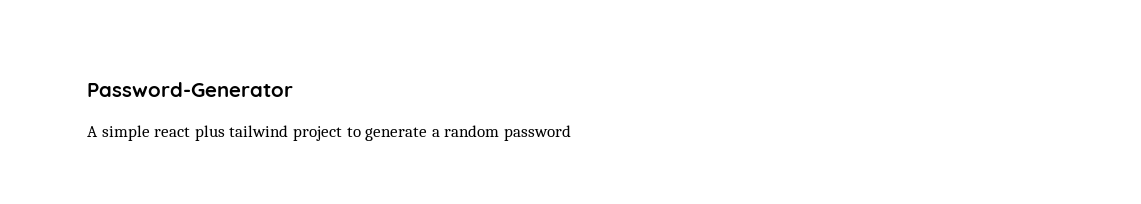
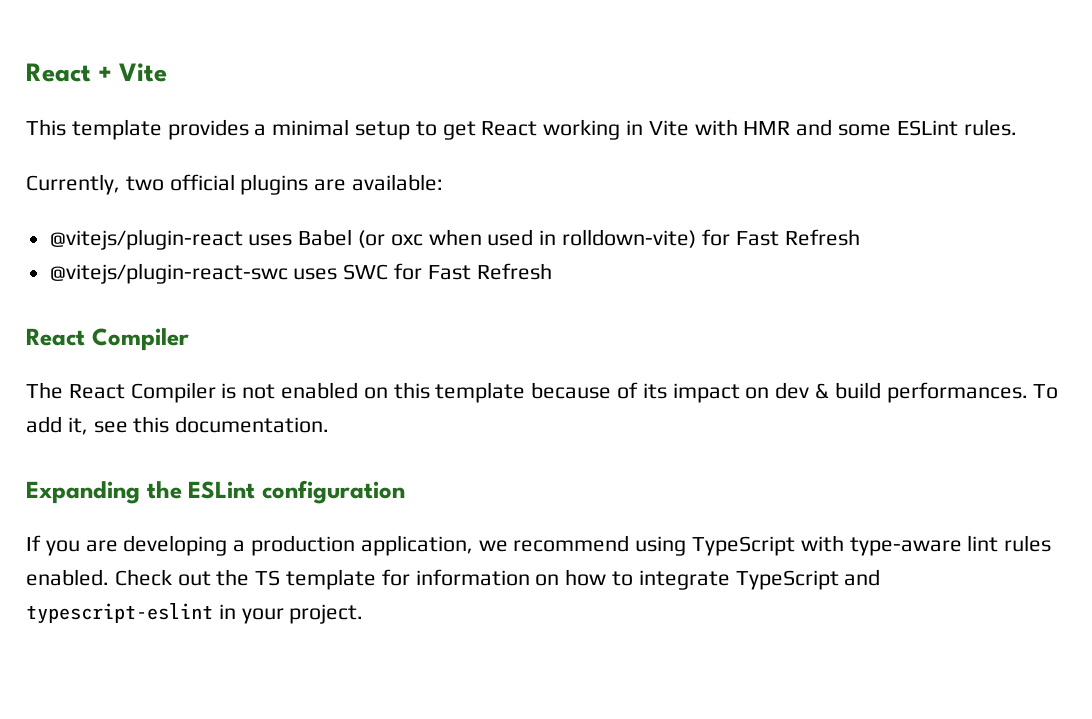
- Password-Generator
- A simple react plus tailwind project to generate a random password
+ React + Vite
+ This template provides a minimal setup to get React working in Vite with HMR and some ESLint rules.
+ Currently, two official plugins are available:
+ @vitejs/plugin-react uses Babel (or oxc when used in rolldown-vite) for Fast Refresh
+ @vitejs/plugin-react-swc uses SWC for Fast Refresh
+ React Compiler
+ The React Compiler is not enabled on this template because of its impact on dev & build performances. To add it, see this documentation.
+ Expanding the ESLint configuration
+ If you are developing a production application, we recommend using TypeScript with type-aware lint rules enabled. Check out the TS template for information on how to integrate TypeScript and typescript-eslint in your project.

